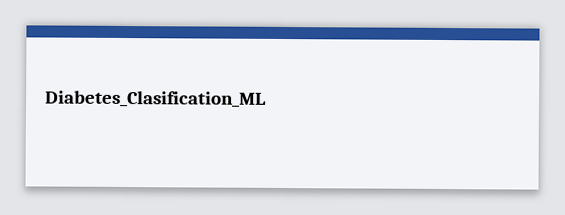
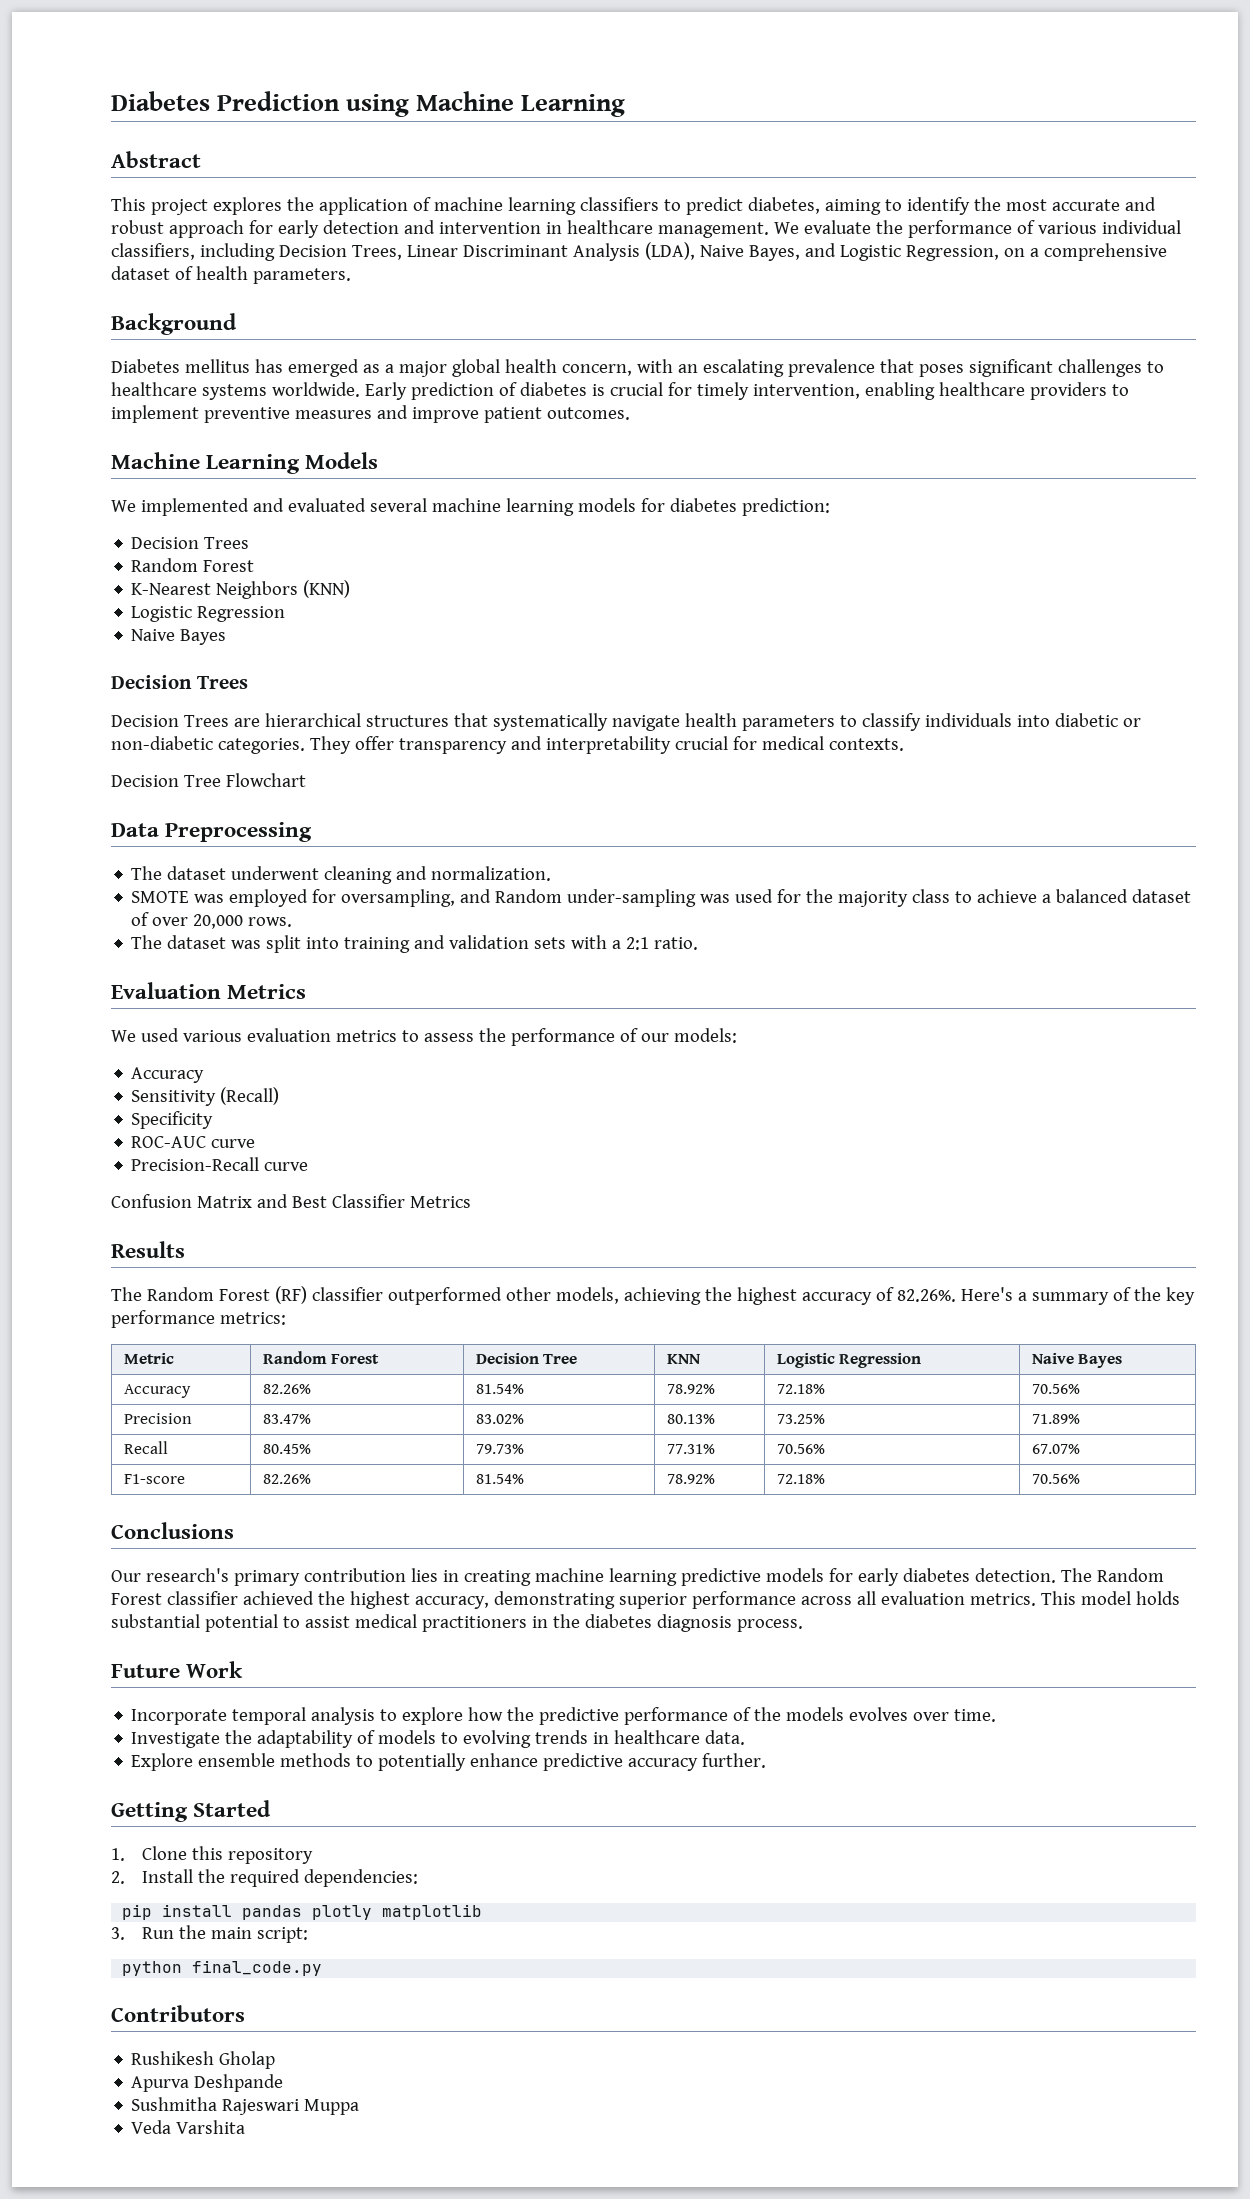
- Diabetes_Clasification_ML
+ Diabetes Prediction using Machine Learning
+ Abstract
+ This project explores the application of machine learning classifiers to predict diabetes, aiming to identify the most accurate and robust approach for early detection and intervention in healthcare management. We evaluate the performance of various individual classifiers, including Decision Trees, Linear Discriminant Analysis (LDA), Naive Bayes, and Logistic Regression, on a comprehensive dataset of health parameters.
+ Background
+ Diabetes mellitus has emerged as a major global health concern, with an escalating prevalence that poses significant challenges to healthcare systems worldwide. Early prediction of diabetes is crucial for timely intervention, enabling healthcare providers to implement preventive measures and improve patient outcomes.
+ Machine Learning Models
+ We implemented and evaluated several machine learning models for diabetes prediction:
+ Decision Trees
+ Random Forest
+ K-Nearest Neighbors (KNN)
+ Logistic Regression
+ Naive Bayes
+ Decision Trees
+ Decision Trees are hierarchical structures that systematically navigate health parameters to classify individuals into diabetic or non-diabetic categories. They offer transparency and interpretability crucial for medical contexts.
+ Decision Tree Flowchart
+ Data Preprocessing
+ The dataset underwent cleaning and normalization.
+ SMOTE was employed for oversampling, and Random under-sampling was used for the majority class to achieve a balanced dataset of over 20,000 rows.
+ The dataset was split into training and validation sets with a 2:1 ratio.
+ Evaluation Metrics
+ We used various evaluation metrics to assess the performance of our models:
+ Accuracy
+ Sensitivity (Recall)
+ Specificity
+ ROC-AUC curve
+ Precision-Recall curve
+ Confusion Matrix and Best Classifier Metrics
+ Results
+ The Random Forest (RF) classifier outperformed other models, achieving the highest accuracy of 82.26%. Here's a summary of the key performance metrics:
+ Metric | Random Forest | Decision Tree | KNN | Logistic Regression | Naive Bayes
+ Accuracy | 82.26% | 81.54% | 78.92% | 72.18% | 70.56%
+ Precision | 83.47% | 83.02% | 80.13% | 73.25% | 71.89%
+ Recall | 80.45% | 79.73% | 77.31% | 70.56% | 67.07%
+ F1-score | 82.26% | 81.54% | 78.92% | 72.18% | 70.56%
+ Conclusions
+ Our research's primary contribution lies in creating machine learning predictive models for early diabetes detection. The Random Forest classifier achieved the highest accuracy, demonstrating superior performance across all evaluation metrics. This model holds substantial potential to assist medical practitioners in the diabetes diagnosis process.
+ Future Work
+ Incorporate temporal analysis to explore how the predictive performance of the models evolves over time.
+ Investigate the adaptability of models to evolving trends in healthcare data.
+ Explore ensemble methods to potentially enhance predictive accuracy further.
+ Getting Started
+ 1. Clone this repository
+ 2. Install the required dependencies:
+ pip install pandas plotly matplotlib
+ 3. Run the main script:
+ python final_code.py
+ Contributors
+ Rushikesh Gholap
+ Apurva Deshpande
+ Sushmitha Rajeswari Muppa
+ Veda Varshita

